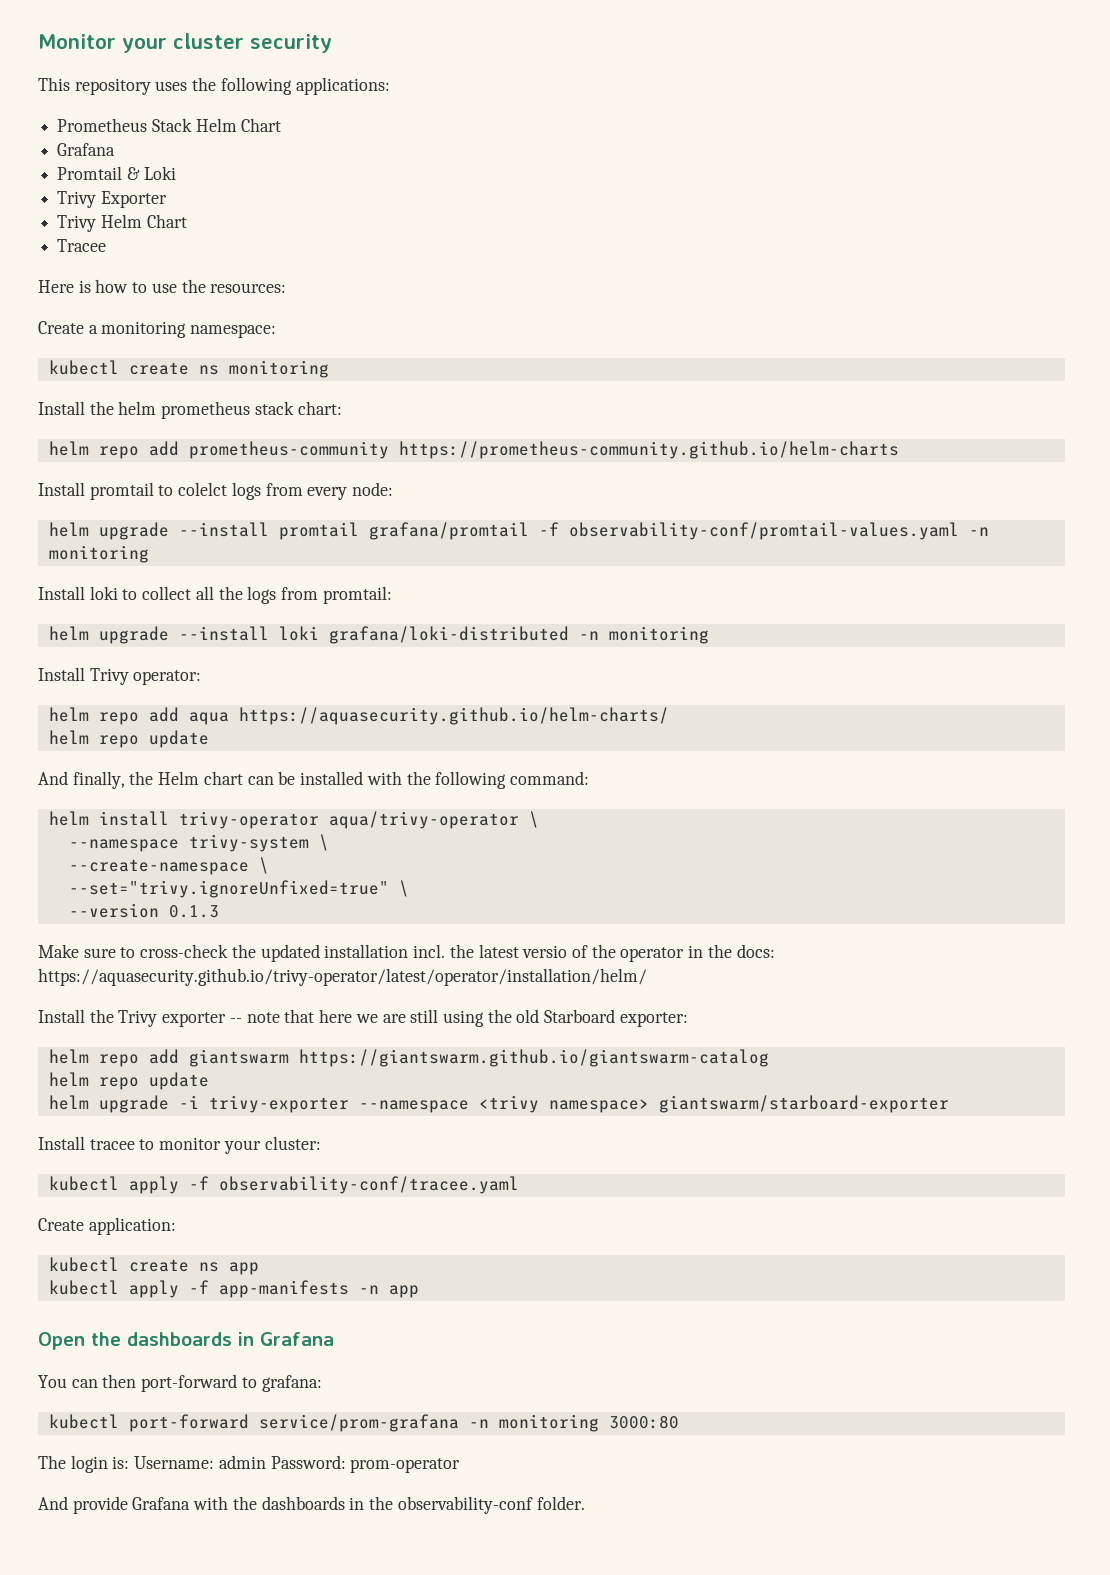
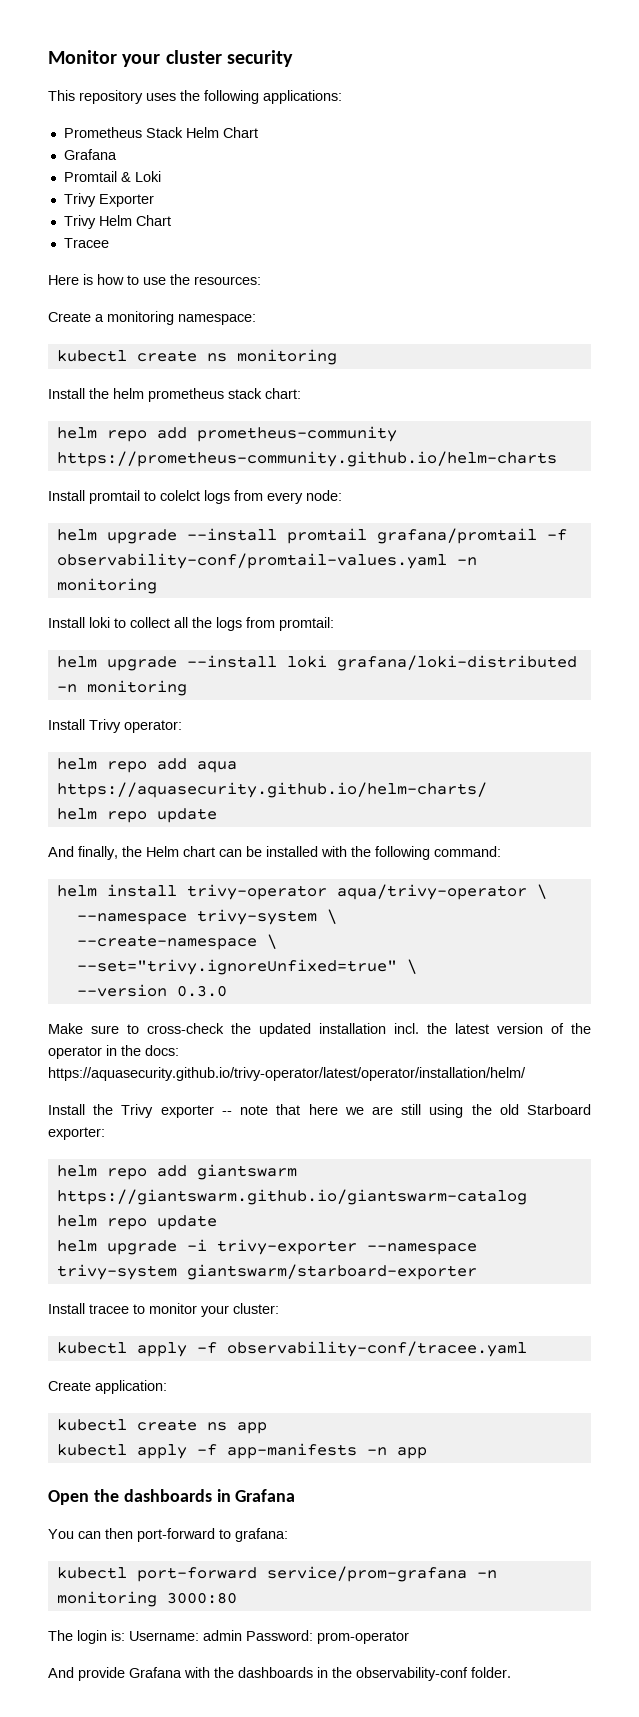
- --version 0.1.3
+ --version 0.3.0
- Make sure to cross-check the updated installation incl. the latest versio of the operator in the docs: https://aquasecurity.github.io/trivy-operator/latest/operator/installation/helm/
+ Make sure to cross-check the updated installation incl. the latest version of the operator in the docs: https://aquasecurity.github.io/trivy-operator/latest/operator/installation/helm/
- helm upgrade -i trivy-exporter --namespace <trivy namespace> giantswarm/starboard-exporter
+ helm upgrade -i trivy-exporter --namespace trivy-system giantswarm/starboard-exporter

